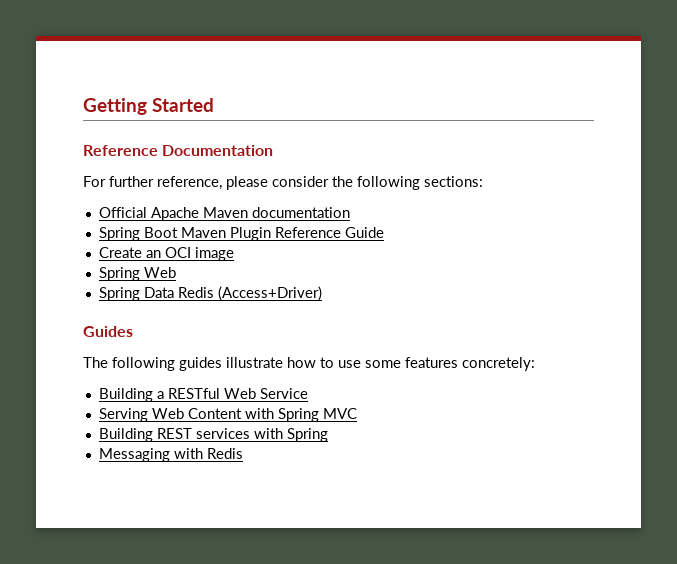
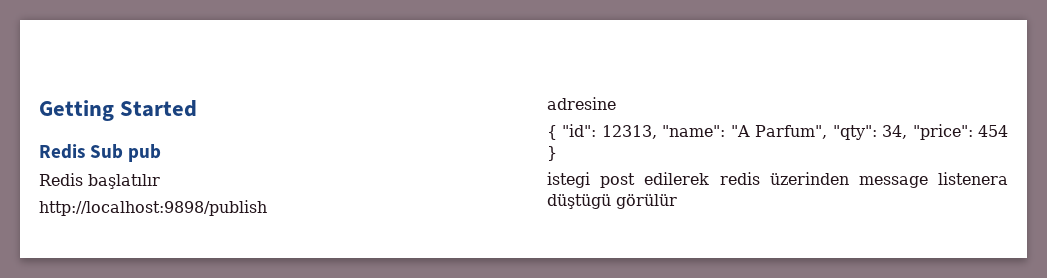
- Reference Documentation
- For further reference, please consider the following sections:
- Official Apache Maven documentation
- Spring Boot Maven Plugin Reference Guide
- Create an OCI image
- Spring Web
- Spring Data Redis (Access+Driver)
- Guides
- The following guides illustrate how to use some features concretely:
- Building a RESTful Web Service
- Serving Web Content with Spring MVC
- Building REST services with Spring
- Messaging with Redis
+ Redis Sub pub
+ Redis başlatılır
+ http://localhost:9898/publish
+ adresine
+ { "id": 12313, "name": "A Parfum", "qty": 34, "price": 454 }
+ istegi post edilerek redis üzerinden message listenera düştügü görülür

